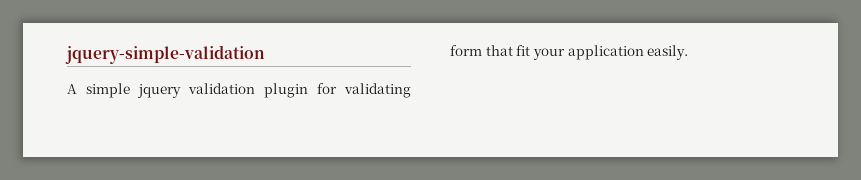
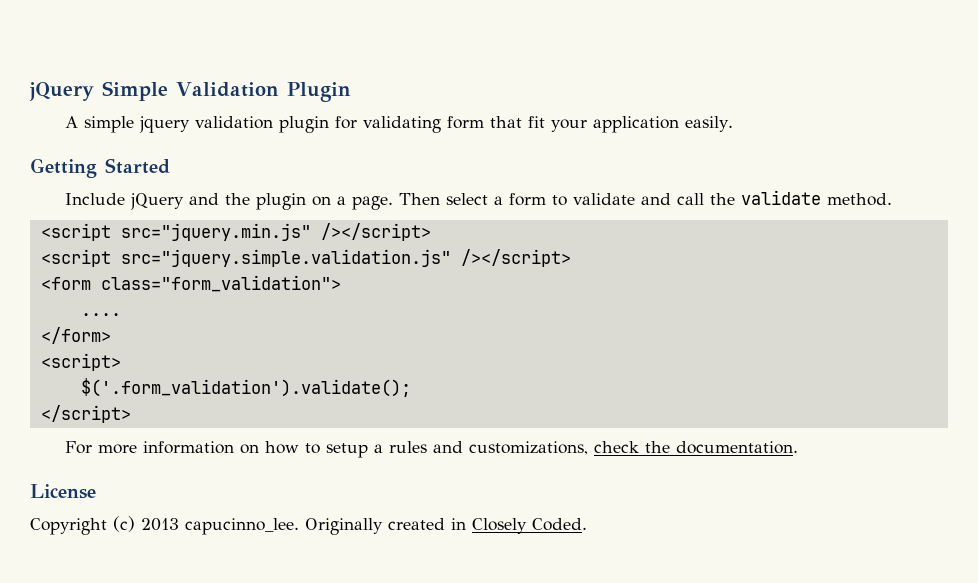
- jquery-simple-validation
+ jQuery Simple Validation Plugin
+ Getting Started
+ Include jQuery and the plugin on a page. Then select a form to validate and call the validate method.
+ <script src="jquery.min.js" /></script>
+ <script src="jquery.simple.validation.js" /></script>
+ <form class="form_validation">
+ ....
+ </form>
+ <script>
+ $('.form_validation').validate();
+ </script>
+ For more information on how to setup a rules and customizations, check the documentation.
+ License
+ Copyright (c) 2013 capucinno_lee. Originally created in Closely Coded.

